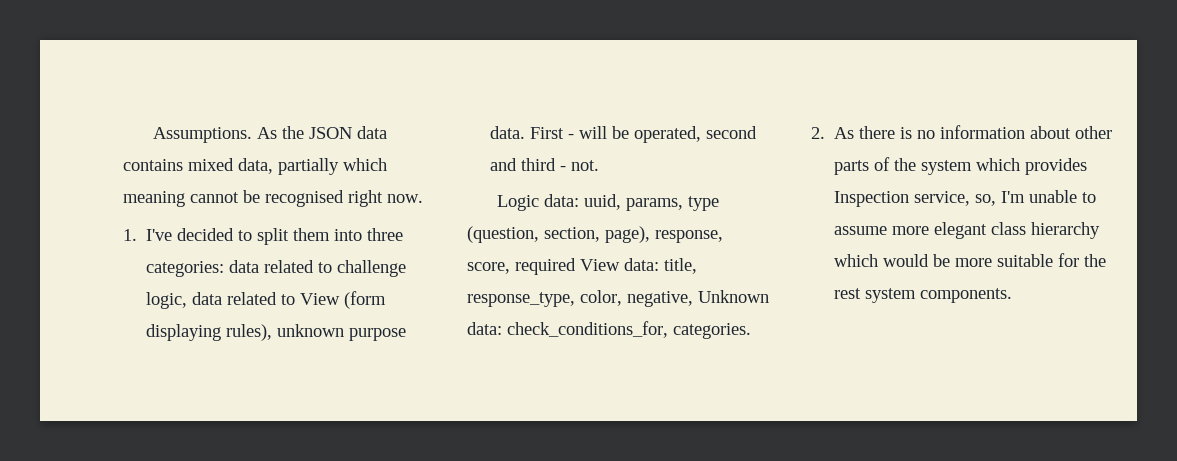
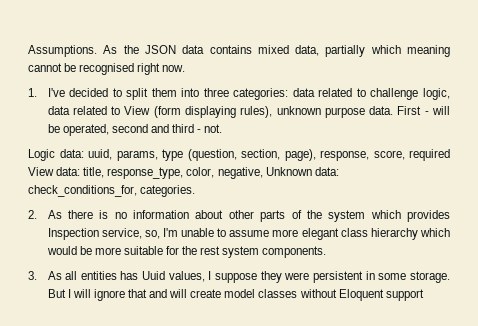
+ 3. As all entities has Uuid values, I suppose they were persistent in some storage. But I will ignore that and will create model classes without Eloquent support

